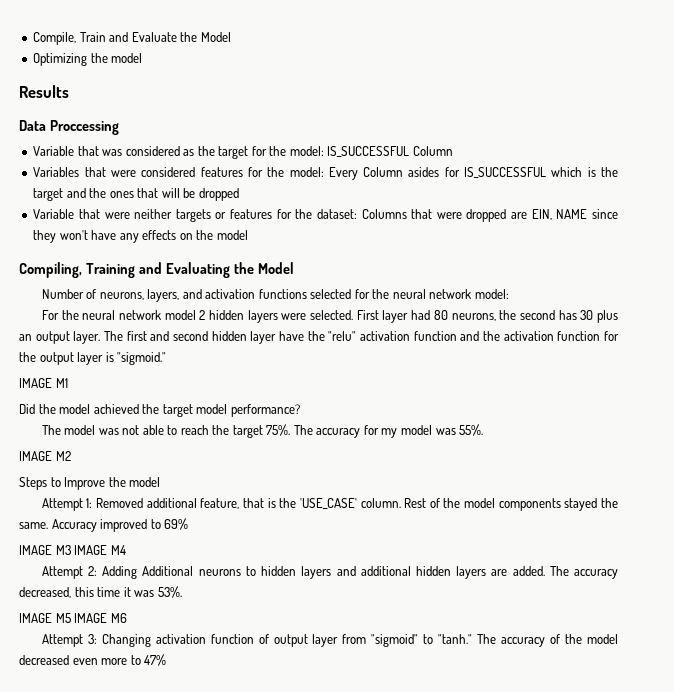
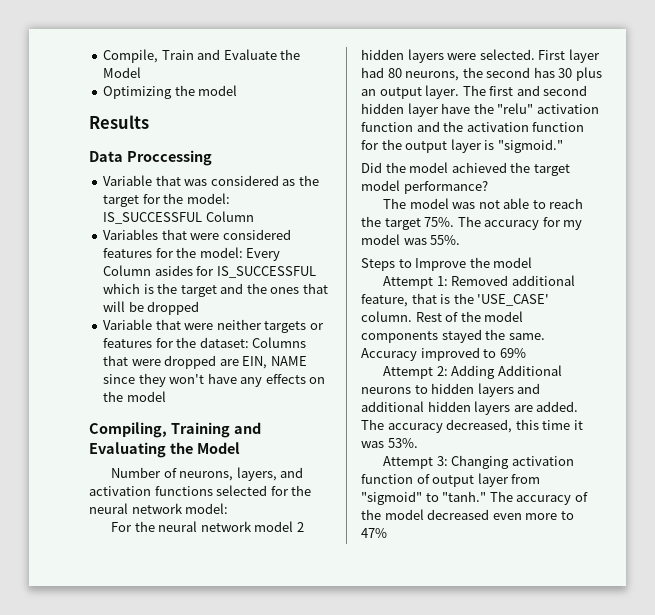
- IMAGE M1
- IMAGE M2
- IMAGE M3 IMAGE M4
- IMAGE M5 IMAGE M6

